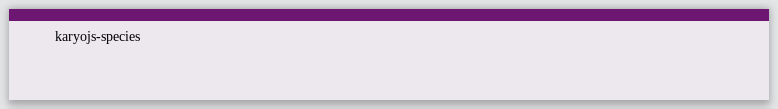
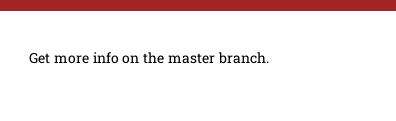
- karyojs-species
+ Get more info on the master branch.

